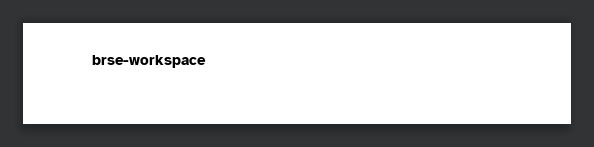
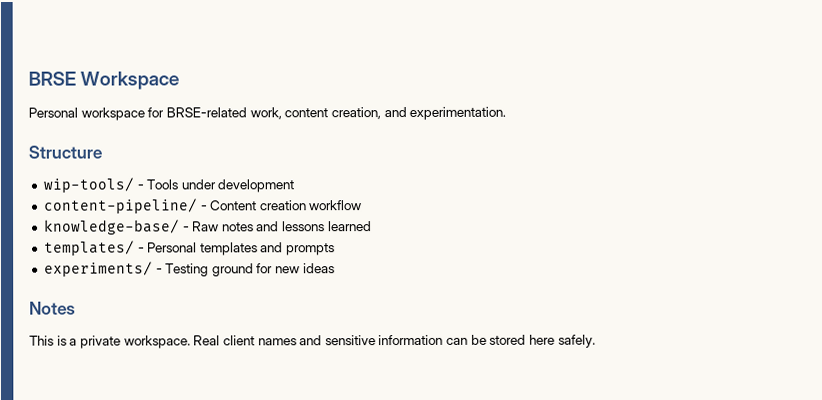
- brse-workspace
+ BRSE Workspace
+ Personal workspace for BRSE-related work, content creation, and experimentation.
+ Structure
+ wip-tools/ - Tools under development
+ content-pipeline/ - Content creation workflow
+ knowledge-base/ - Raw notes and lessons learned
+ templates/ - Personal templates and prompts
+ experiments/ - Testing ground for new ideas
+ Notes
+ This is a private workspace. Real client names and sensitive information can be stored here safely.

